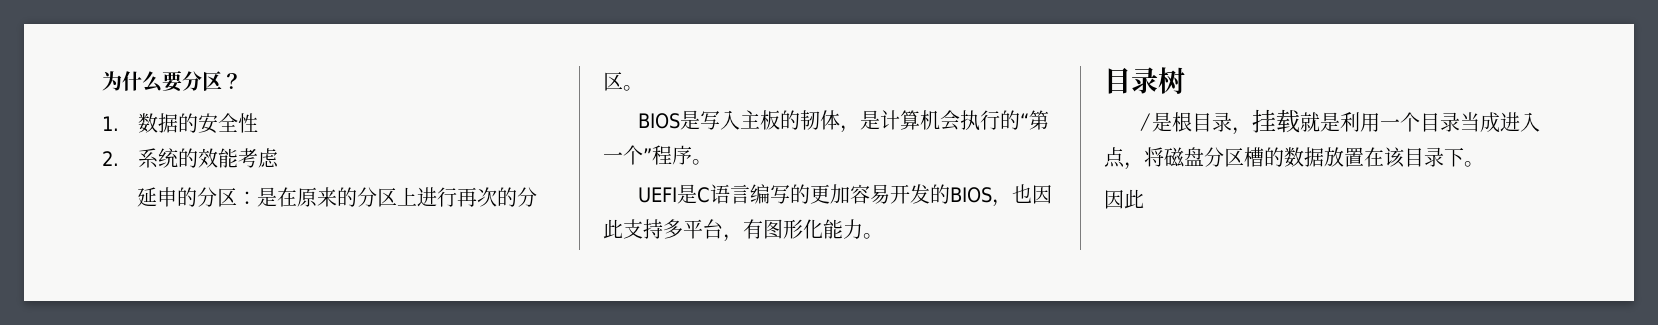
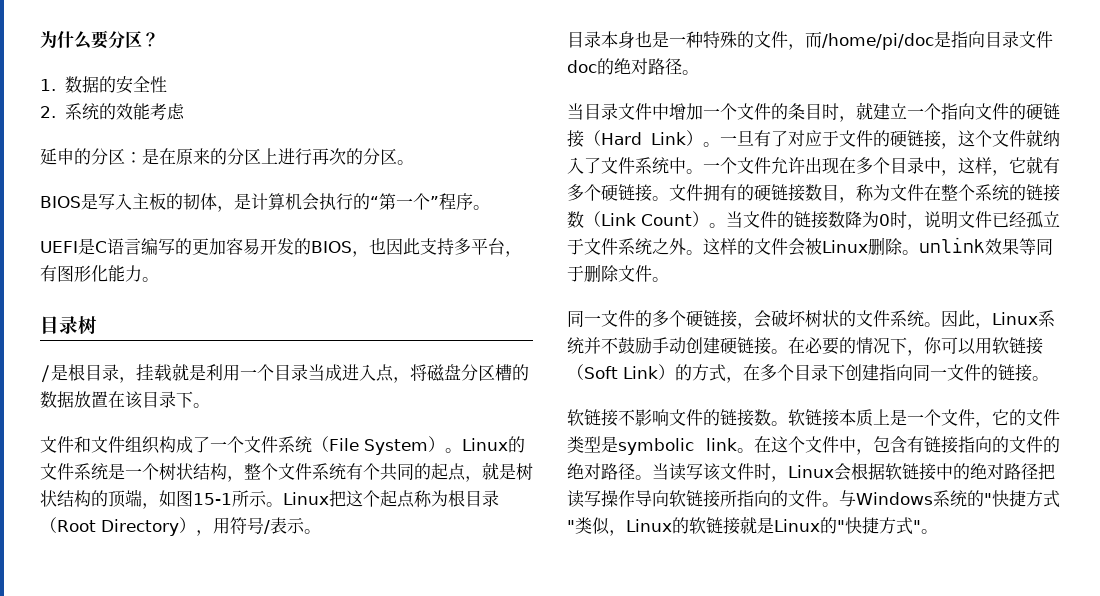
  /是根目录，挂载就是利用一个目录当成进入点，将磁盘分区槽的数据放置在该目录下。
- 因此
+ 文件和文件组织构成了一个文件系统（File System）。Linux的文件系统是一个树状结构，整个文件系统有个共同的起点，就是树状结构的顶端，如图15-1所示。Linux把这个起点称为根目录（Root Directory），用符号/表示。
+ 目录本身也是一种特殊的文件，而/home/pi/doc是指向目录文件doc的绝对路径。
+ 当目录文件中增加一个文件的条目时，就建立一个指向文件的硬链接（Hard Link）。一旦有了对应于文件的硬链接，这个文件就纳入了文件系统中。一个文件允许出现在多个目录中，这样，它就有多个硬链接。文件拥有的硬链接数目，称为文件在整个系统的链接数（Link Count）。当文件的链接数降为0时，说明文件已经孤立于文件系统之外。这样的文件会被Linux删除。unlink效果等同于删除文件。
+ 同一文件的多个硬链接，会破坏树状的文件系统。因此，Linux系统并不鼓励手动创建硬链接。在必要的情况下，你可以用软链接（Soft Link）的方式，在多个目录下创建指向同一文件的链接。
+ 软链接不影响文件的链接数。软链接本质上是一个文件，它的文件类型是symbolic link。在这个文件中，包含有链接指向的文件的绝对路径。当读写该文件时，Linux会根据软链接中的绝对路径把读写操作导向软链接所指向的文件。与Windows系统的"快捷方式"类似，Linux的软链接就是Linux的"快捷方式"。

